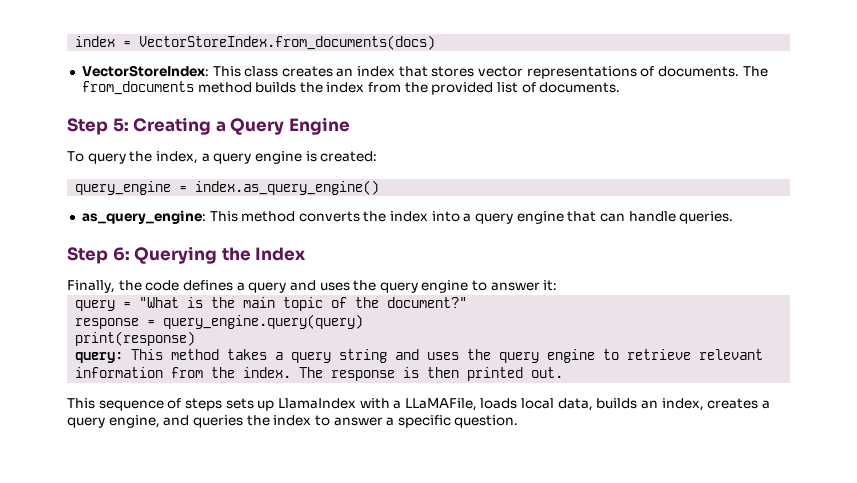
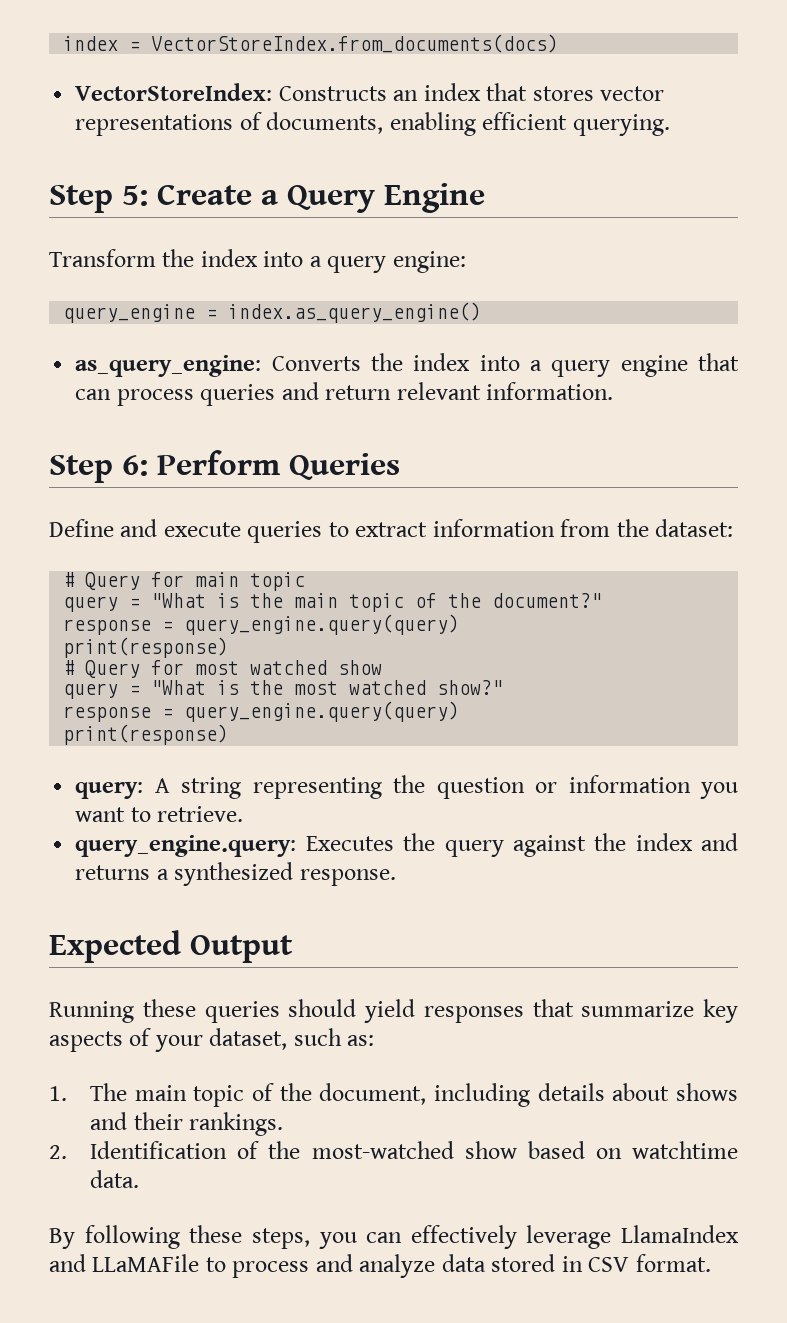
- VectorStoreIndex: This class creates an index that stores vector representations of documents. The from_documents method builds the index from the provided list of documents.
+ VectorStoreIndex: Constructs an index that stores vector representations of documents, enabling efficient querying.
- Step 5: Creating a Query Engine
+ Step 5: Create a Query Engine
- To query the index, a query engine is created:
+ Transform the index into a query engine:
- as_query_engine: This method converts the index into a query engine that can handle queries.
- Step 6: Querying the Index
- Finally, the code defines a query and uses the query engine to answer it:
+ as_query_engine: Converts the index into a query engine that can process queries and return relevant information.
+ Step 6: Perform Queries
+ Define and execute queries to extract information from the dataset:
+ # Query for main topic
- query: This method takes a query string and uses the query engine to retrieve relevant information from the index. The response is then printed out.
- This sequence of steps sets up LlamaIndex with a LLaMAFile, loads local data, builds an index, creates a query engine, and queries the index to answer a specific question.
+ # Query for most watched show
+ query = "What is the most watched show?"
+ response = query_engine.query(query)
+ print(response)
+ query: A string representing the question or information you want to retrieve.
+ query_engine.query: Executes the query against the index and returns a synthesized response.
+ Expected Output
+ Running these queries should yield responses that summarize key aspects of your dataset, such as:
+ 1. The main topic of the document, including details about shows and their rankings.
+ 2. Identification of the most-watched show based on watchtime data.
+ By following these steps, you can effectively leverage LlamaIndex and LLaMAFile to process and analyze data stored in CSV format.

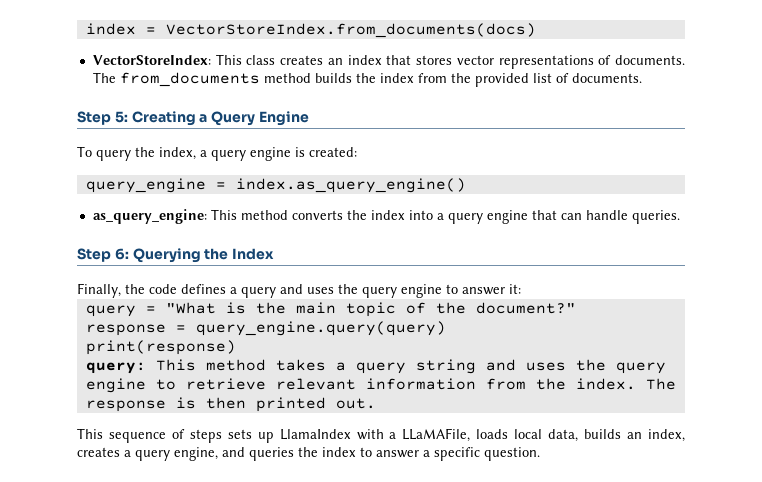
- VectorStoreIndex: Constructs an index that stores vector representations of documents, enabling efficient querying.
+ VectorStoreIndex: This class creates an index that stores vector representations of documents. The from_documents method builds the index from the provided list of documents.
- Step 5: Create a Query Engine
+ Step 5: Creating a Query Engine
- Transform the index into a query engine:
+ To query the index, a query engine is created:
- as_query_engine: Converts the index into a query engine that can process queries and return relevant information.
- Step 6: Perform Queries
- Define and execute queries to extract information from the dataset:
- # Query for main topic
+ as_query_engine: This method converts the index into a query engine that can handle queries.
+ Step 6: Querying the Index
+ Finally, the code defines a query and uses the query engine to answer it:
- # Query for most watched show
- query = "What is the most watched show?"
- response = query_engine.query(query)
- print(response)
- query: A string representing the question or information you want to retrieve.
- query_engine.query: Executes the query against the index and returns a synthesized response.
- Expected Output
- Running these queries should yield responses that summarize key aspects of your dataset, such as:
- 1. The main topic of the document, including details about shows and their rankings.
- 2. Identification of the most-watched show based on watchtime data.
- By following these steps, you can effectively leverage LlamaIndex and LLaMAFile to process and analyze data stored in CSV format.
+ query: This method takes a query string and uses the query engine to retrieve relevant information from the index. The response is then printed out.
+ This sequence of steps sets up LlamaIndex with a LLaMAFile, loads local data, builds an index, creates a query engine, and queries the index to answer a specific question.

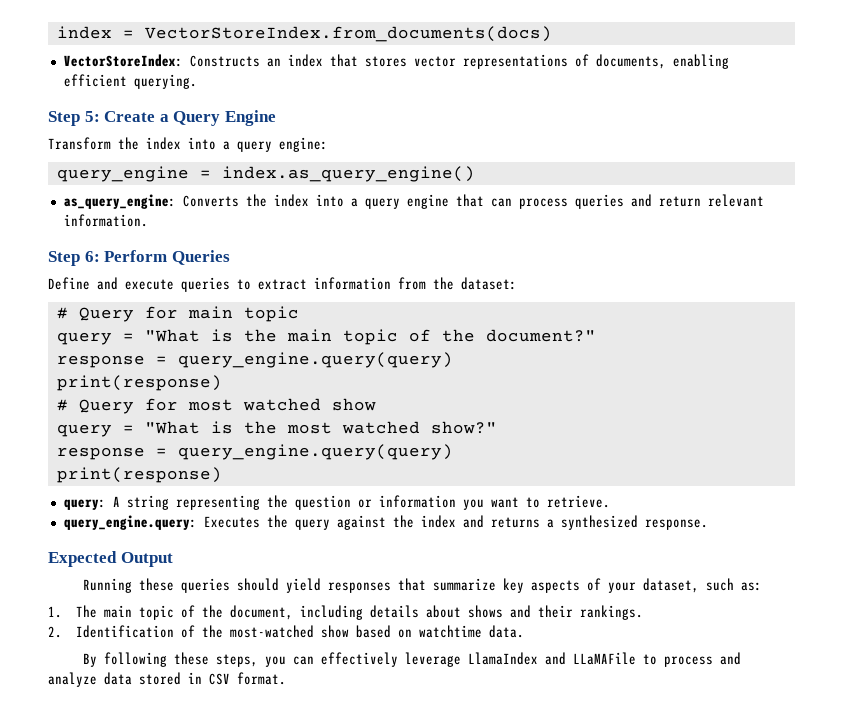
- VectorStoreIndex: This class creates an index that stores vector representations of documents. The from_documents method builds the index from the provided list of documents.
+ VectorStoreIndex: Constructs an index that stores vector representations of documents, enabling efficient querying.
- Step 5: Creating a Query Engine
+ Step 5: Create a Query Engine
- To query the index, a query engine is created:
+ Transform the index into a query engine:
- as_query_engine: This method converts the index into a query engine that can handle queries.
- Step 6: Querying the Index
- Finally, the code defines a query and uses the query engine to answer it:
+ as_query_engine: Converts the index into a query engine that can process queries and return relevant information.
+ Step 6: Perform Queries
+ Define and execute queries to extract information from the dataset:
+ # Query for main topic
- query: This method takes a query string and uses the query engine to retrieve relevant information from the index. The response is then printed out.
- This sequence of steps sets up LlamaIndex with a LLaMAFile, loads local data, builds an index, creates a query engine, and queries the index to answer a specific question.
+ # Query for most watched show
+ query = "What is the most watched show?"
+ response = query_engine.query(query)
+ print(response)
+ query: A string representing the question or information you want to retrieve.
+ query_engine.query: Executes the query against the index and returns a synthesized response.
+ Expected Output
+ Running these queries should yield responses that summarize key aspects of your dataset, such as:
+ 1. The main topic of the document, including details about shows and their rankings.
+ 2. Identification of the most-watched show based on watchtime data.
+ By following these steps, you can effectively leverage LlamaIndex and LLaMAFile to process and analyze data stored in CSV format.

